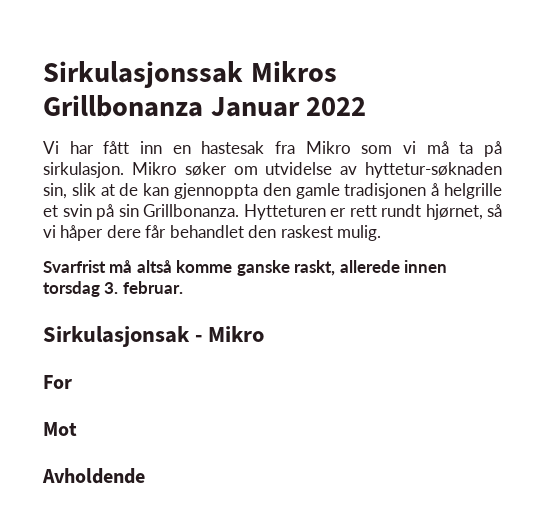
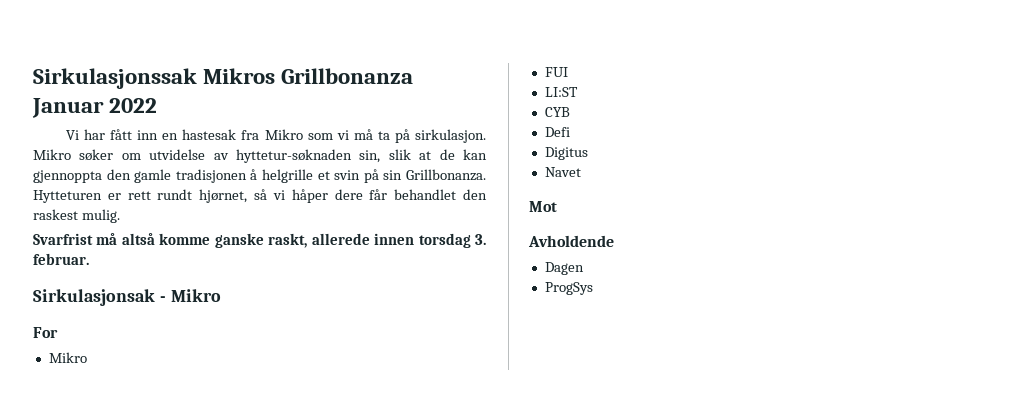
  For
+ Mikro
+ FUI
+ LI:ST
+ CYB
+ Defi
+ Digitus
+ Navet
+ Dagen
+ ProgSys

